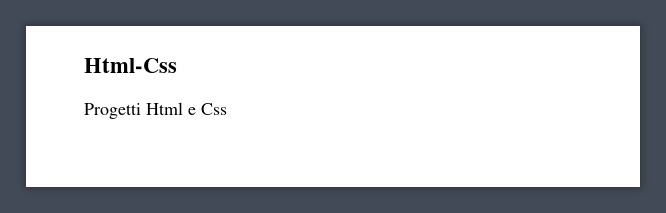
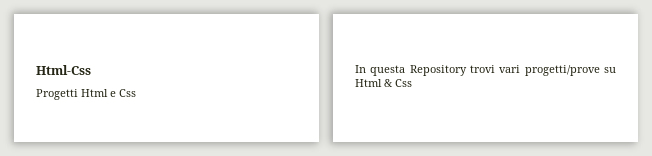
+ In questa Repository trovi vari progetti/prove su Html & Css

